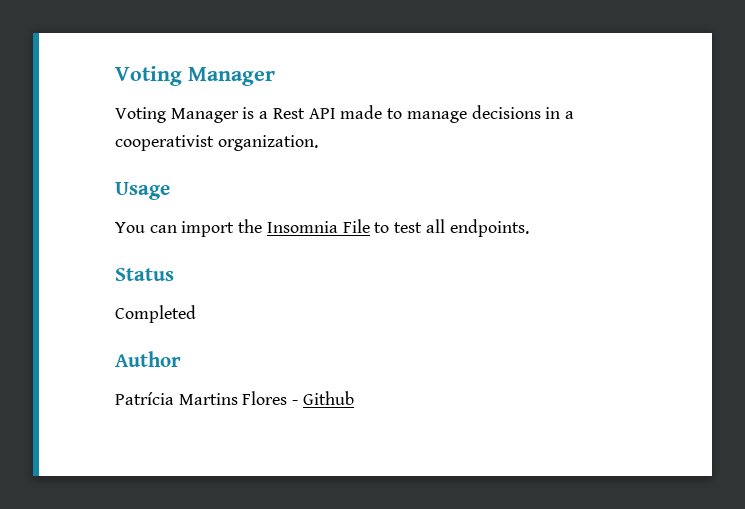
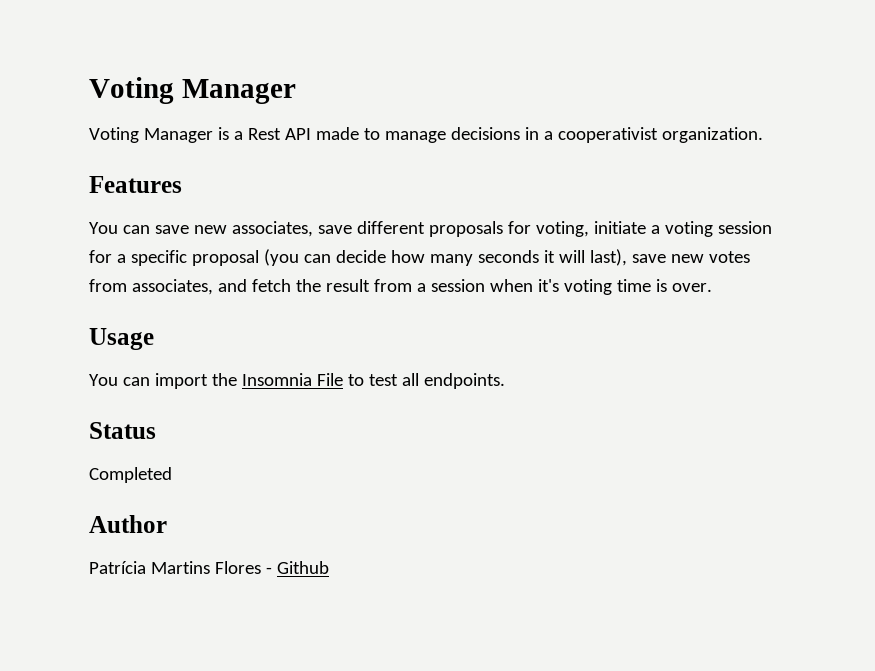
+ Features
+ You can save new associates, save different proposals for voting, initiate a voting session for a specific proposal (you can decide how many seconds it will last), save new votes from associates, and fetch the result from a session when it's voting time is over.

